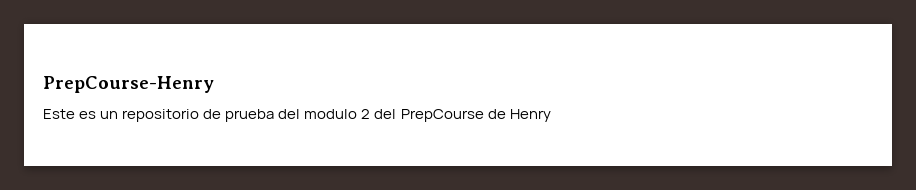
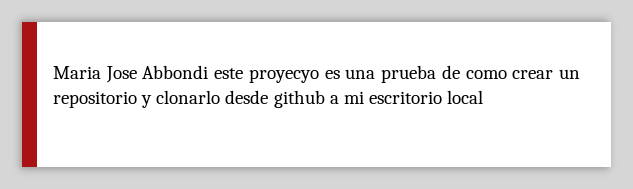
- PrepCourse-Henry
- Este es un repositorio de prueba del modulo 2 del PrepCourse de Henry
+ Maria Jose Abbondi este proyecyo es una prueba de como crear un repositorio y clonarlo desde github a mi escritorio local

